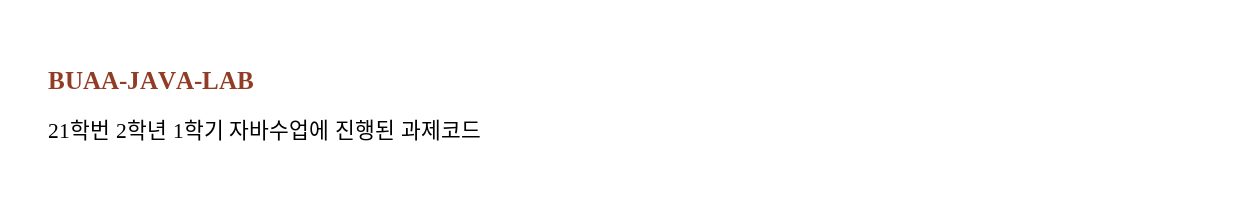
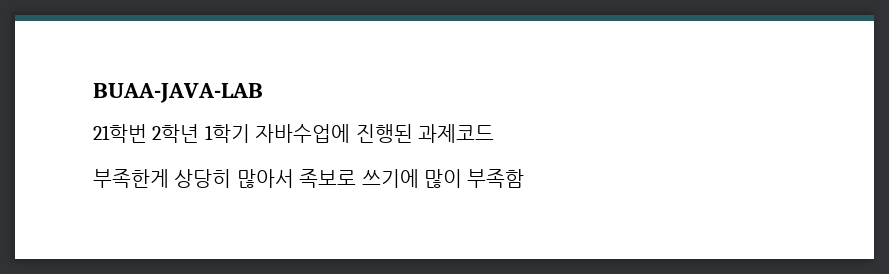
+ 부족한게 상당히 많아서 족보로 쓰기에 많이 부족함

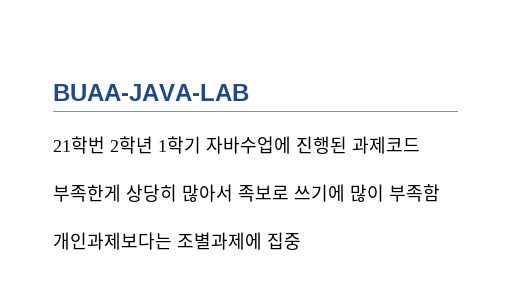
+ 개인과제보다는 조별과제에 집중

